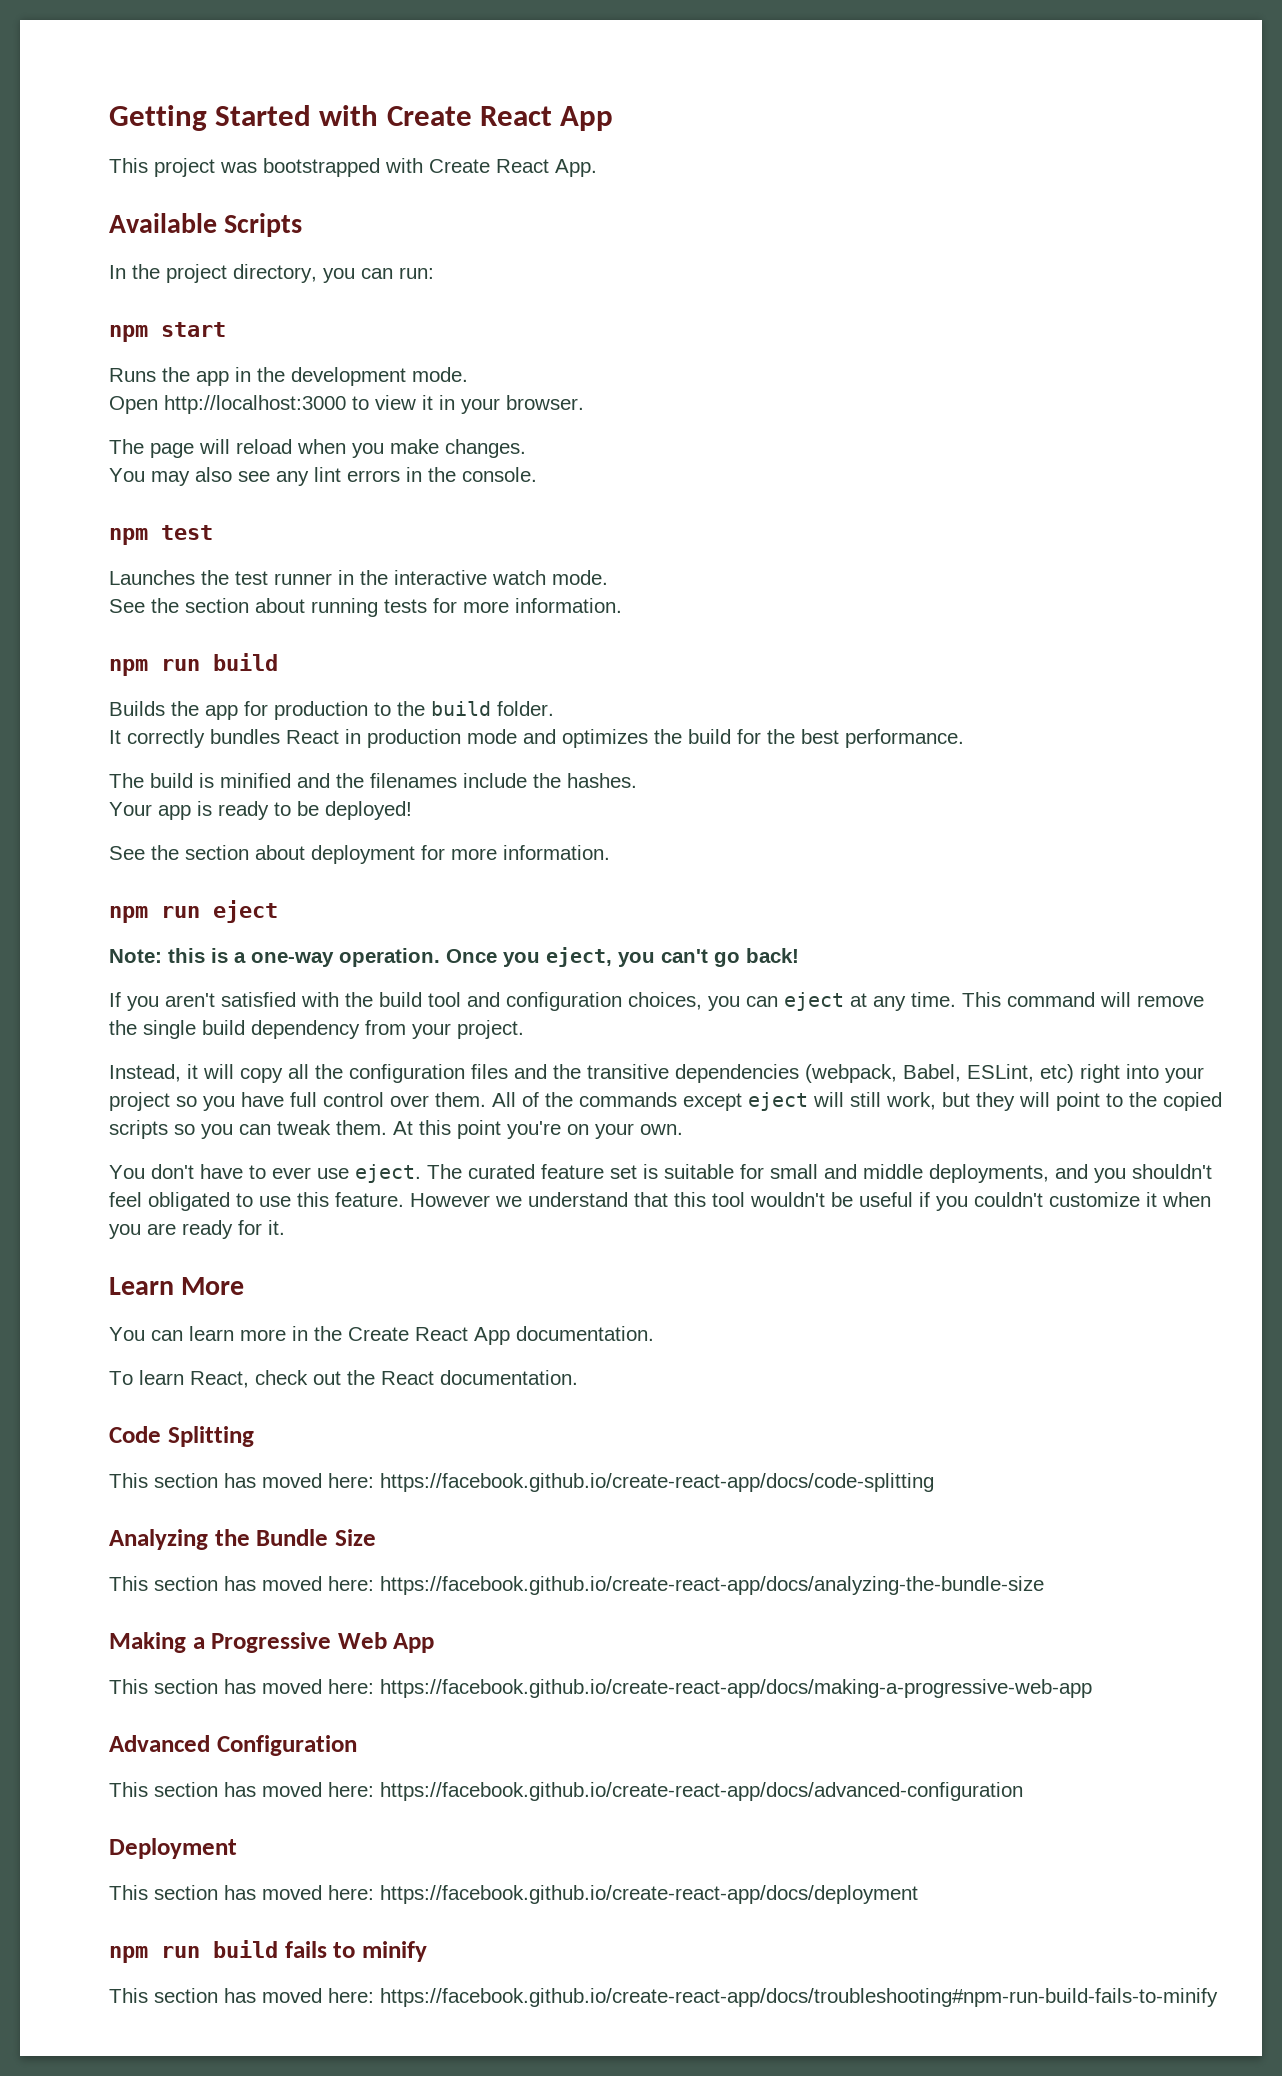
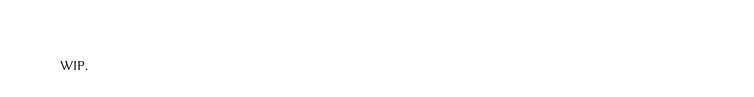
- Getting Started with Create React App
- This project was bootstrapped with Create React App.
- Available Scripts
- In the project directory, you can run:
- npm start
- Runs the app in the development mode.
- Open http://localhost:3000 to view it in your browser.
- The page will reload when you make changes.
- You may also see any lint errors in the console.
- npm test
- Launches the test runner in the interactive watch mode.
- See the section about running tests for more information.
- npm run build
- Builds the app for production to the build folder.
- It correctly bundles React in production mode and optimizes the build for the best performance.
- The build is minified and the filenames include the hashes.
- Your app is ready to be deployed!
- See the section about deployment for more information.
- npm run eject
- Note: this is a one-way operation. Once you eject, you can't go back!
- If you aren't satisfied with the build tool and configuration choices, you can eject at any time. This command will remove the single build dependency from your project.
- Instead, it will copy all the configuration files and the transitive dependencies (webpack, Babel, ESLint, etc) right into your project so you have full control over them. All of the commands except eject will still work, but they will point to the copied scripts so you can tweak them. At this point you're on your own.
- You don't have to ever use eject. The curated feature set is suitable for small and middle deployments, and you shouldn't feel obligated to use this feature. However we understand that this tool wouldn't be useful if you couldn't customize it when you are ready for it.
- Learn More
- You can learn more in the Create React App documentation.
- To learn React, check out the React documentation.
- Code Splitting
- This section has moved here: https://facebook.github.io/create-react-app/docs/code-splitting
- Analyzing the Bundle Size
- This section has moved here: https://facebook.github.io/create-react-app/docs/analyzing-the-bundle-size
- Making a Progressive Web App
- This section has moved here: https://facebook.github.io/create-react-app/docs/making-a-progressive-web-app
- Advanced Configuration
- This section has moved here: https://facebook.github.io/create-react-app/docs/advanced-configuration
- Deployment
- This section has moved here: https://facebook.github.io/create-react-app/docs/deployment
- npm run build fails to minify
- This section has moved here: https://facebook.github.io/create-react-app/docs/troubleshooting#npm-run-build-fails-to-minify
+ WIP.

